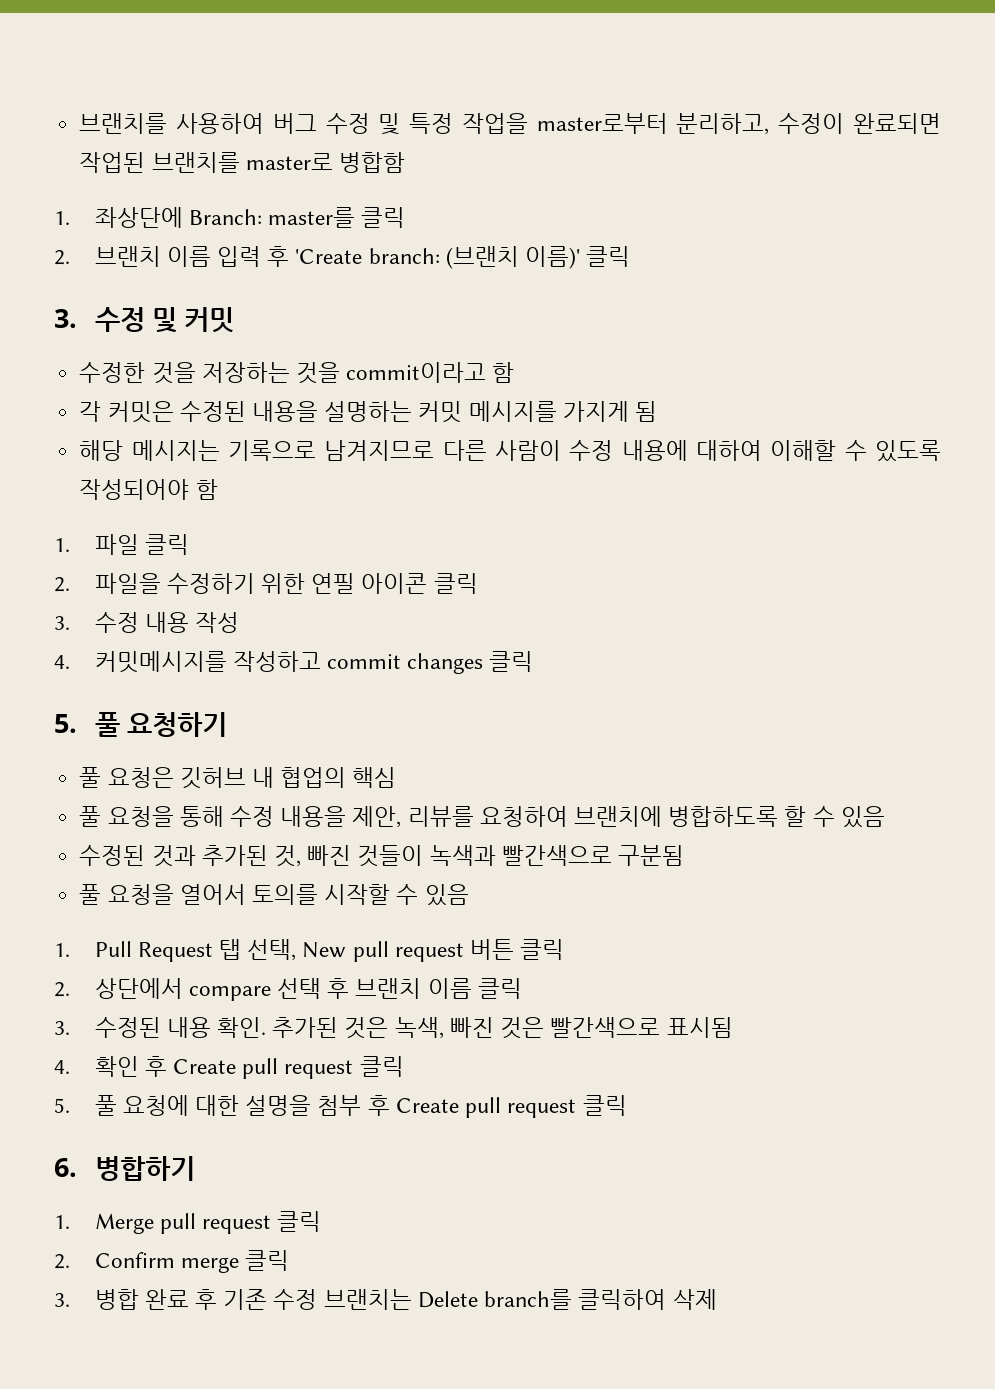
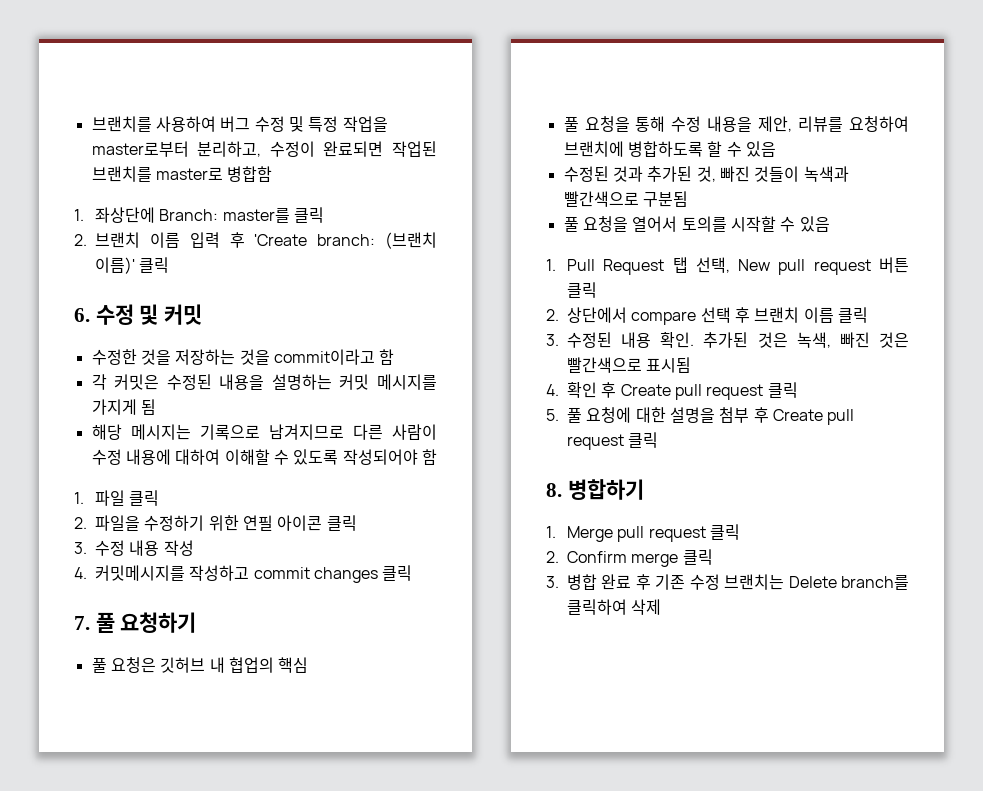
- 3. 수정 및 커밋
+ 6. 수정 및 커밋
- 5. 풀 요청하기
+ 7. 풀 요청하기
- 6. 병합하기
+ 8. 병합하기

